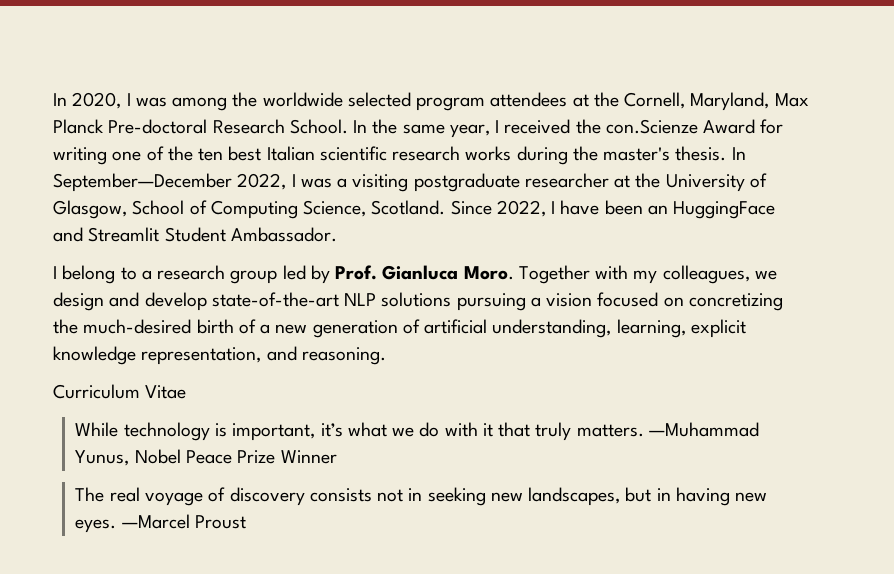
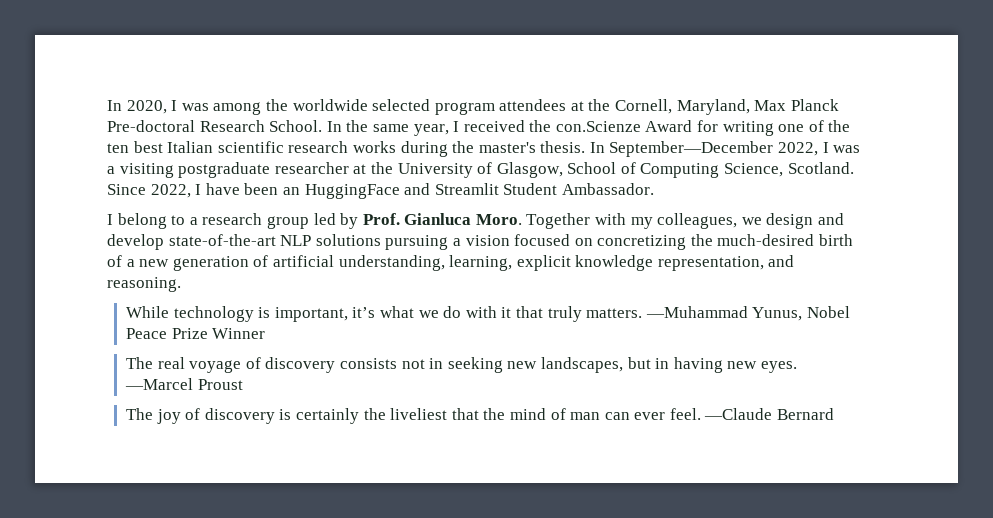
- Curriculum Vitae
+ The joy of discovery is certainly the liveliest that the mind of man can ever feel. —Claude Bernard

